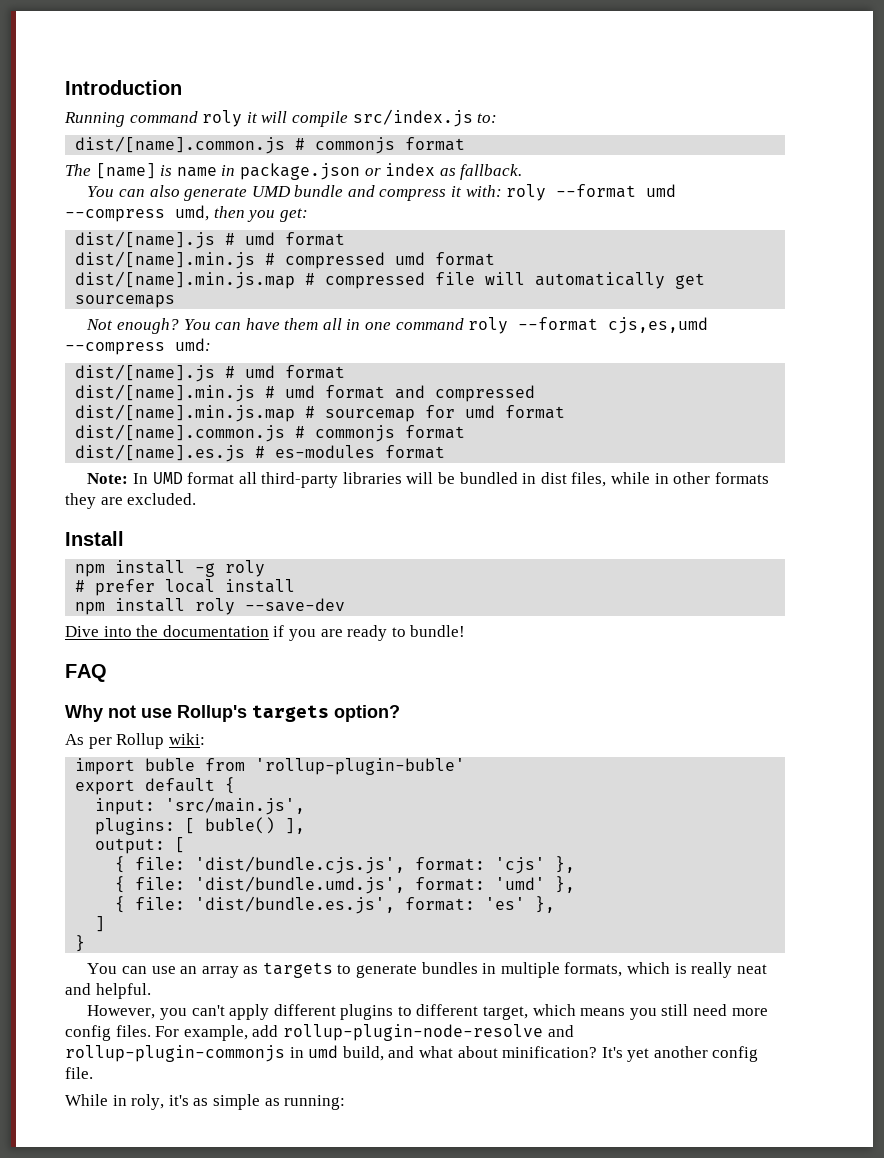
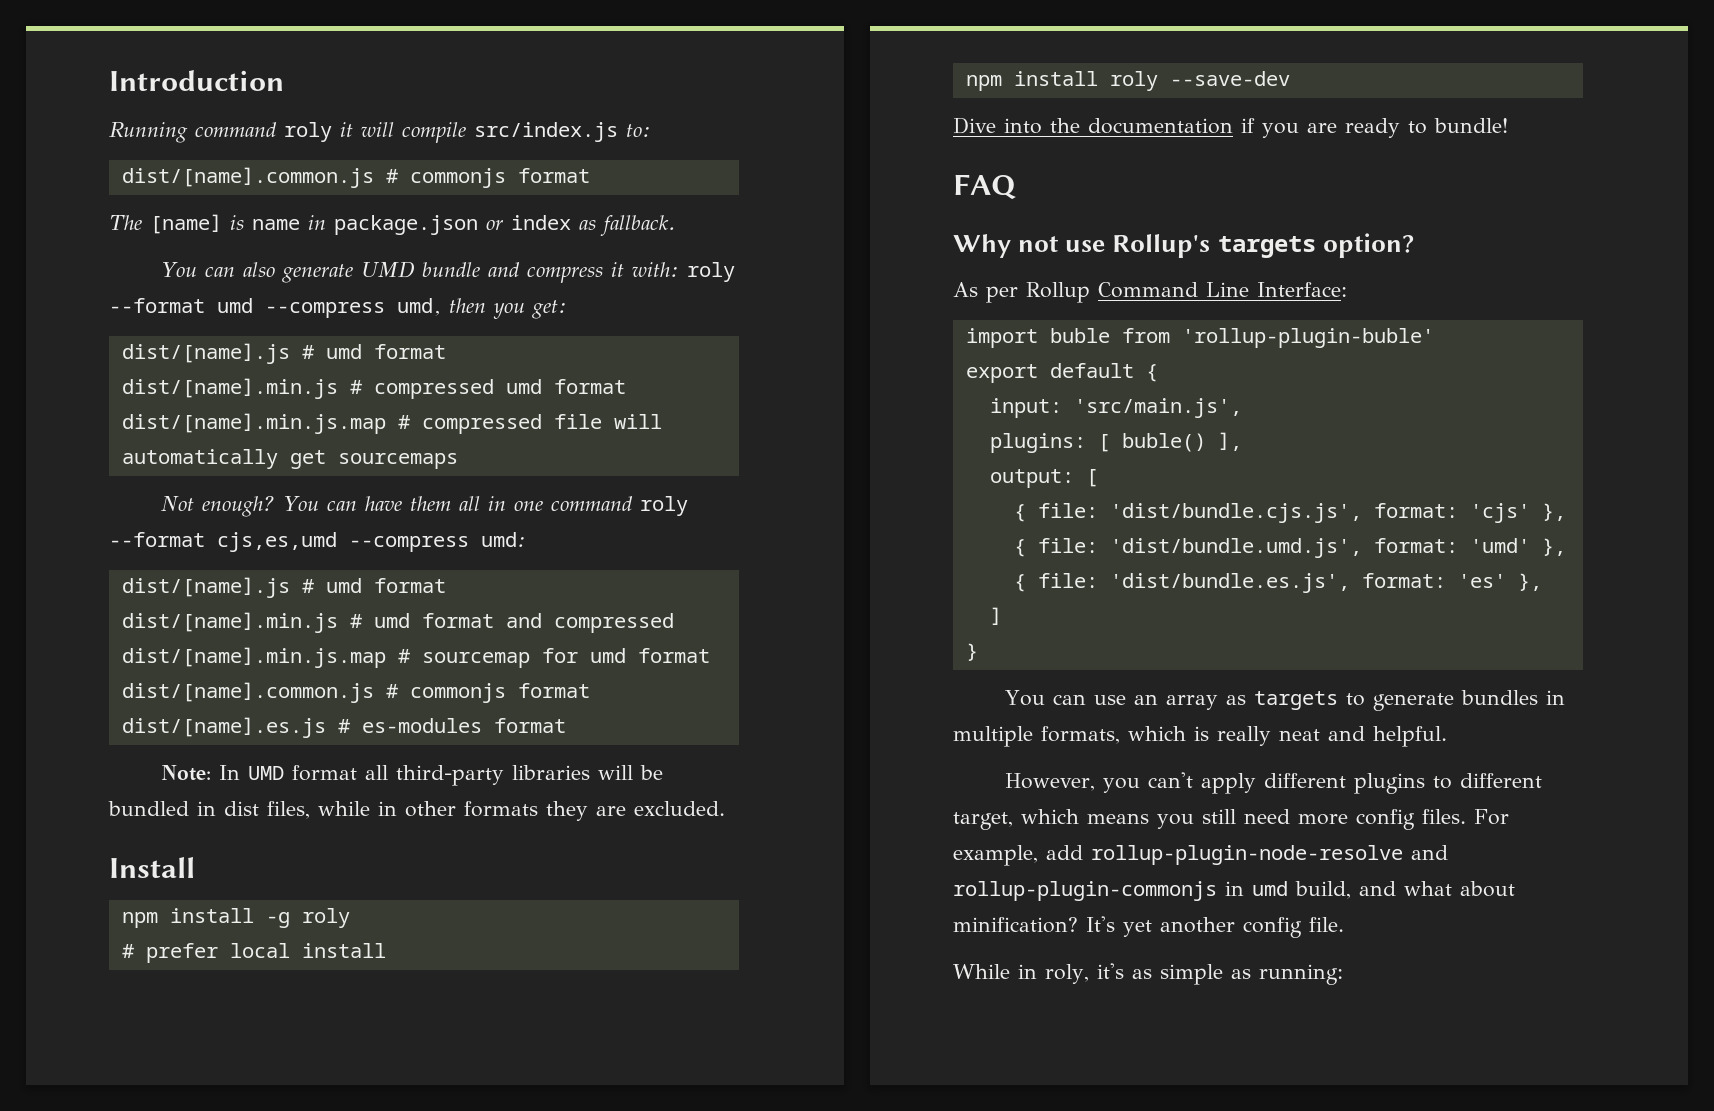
- As per Rollup wiki:
+ As per Rollup Command Line Interface:

